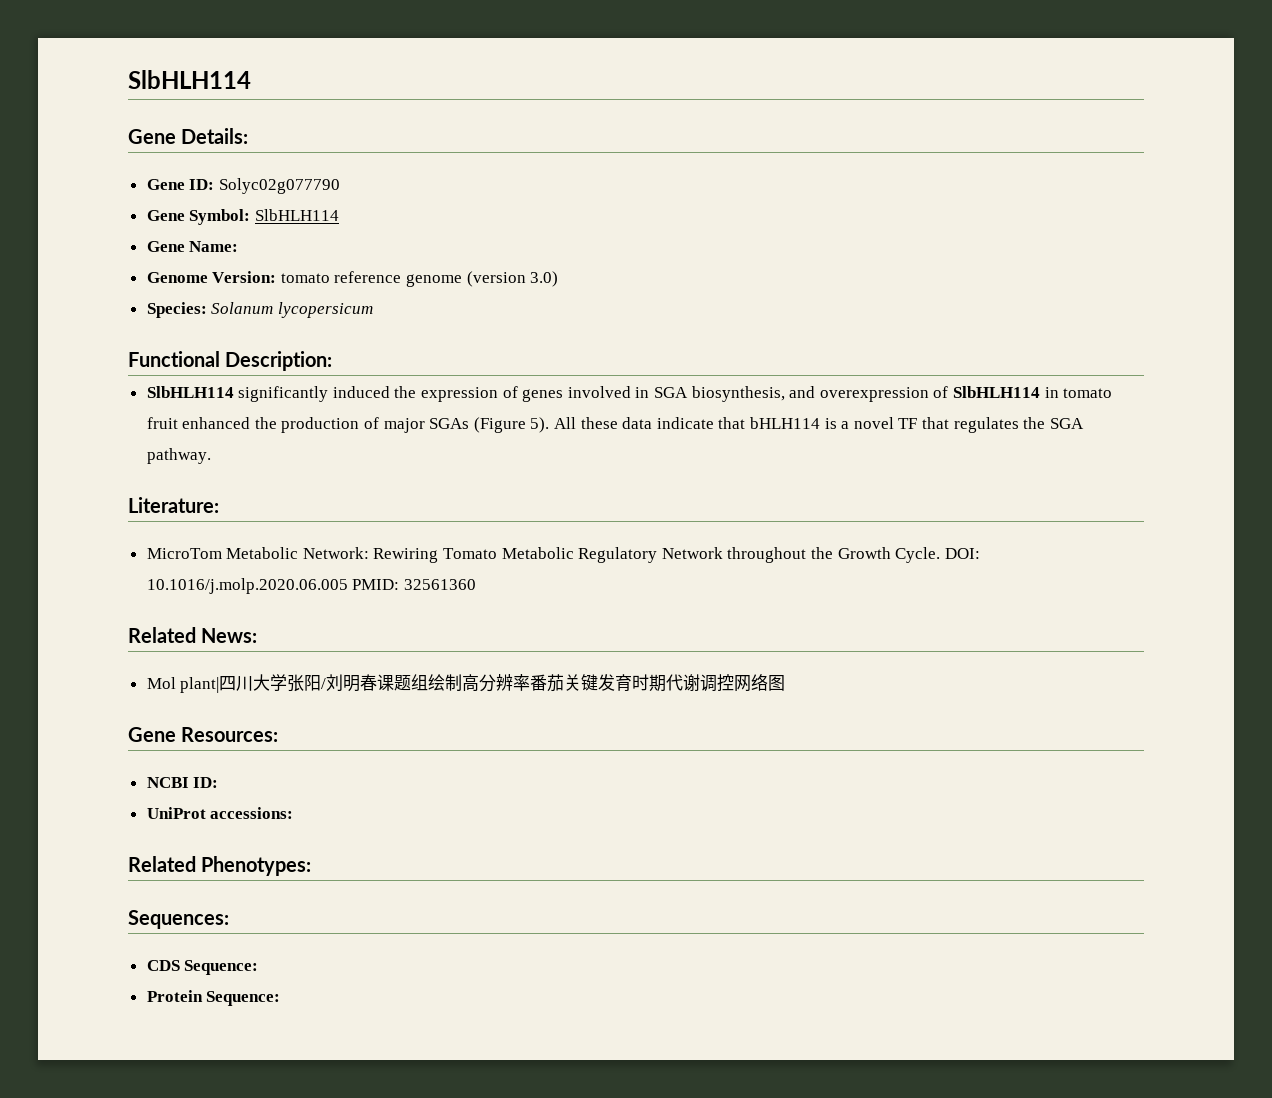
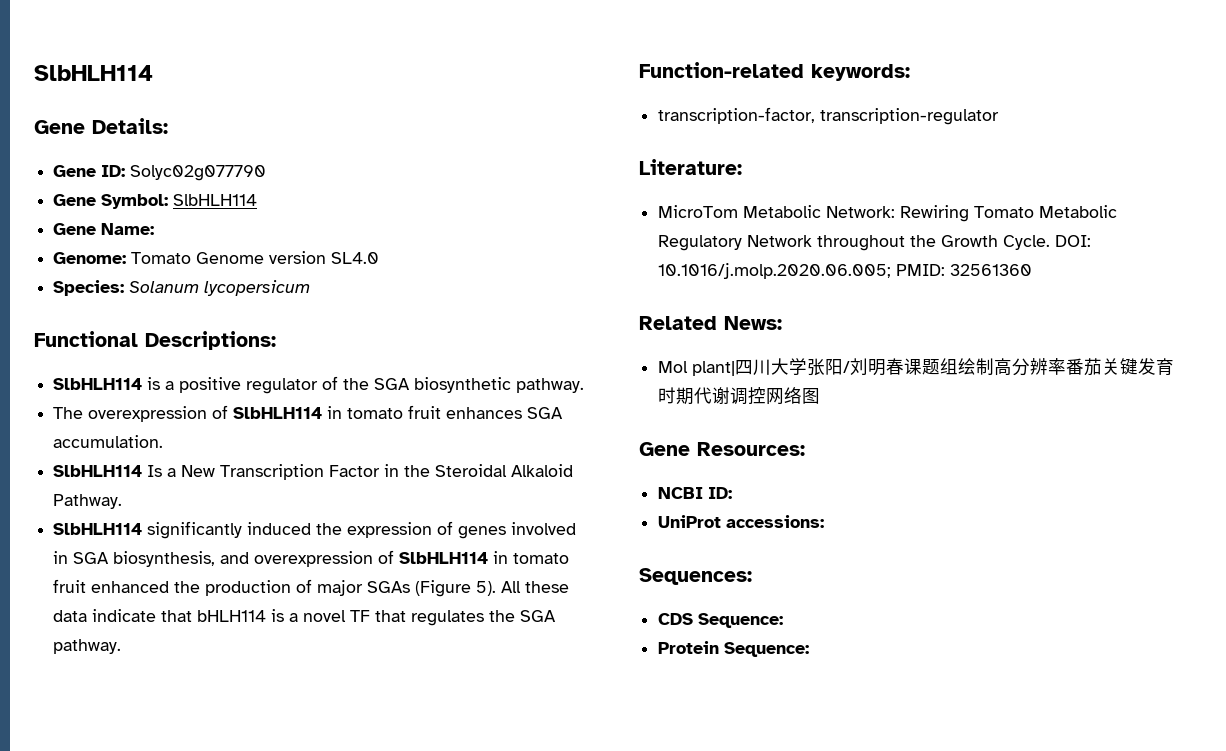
- Genome Version: tomato reference genome (version 3.0)
+ Genome: Tomato Genome version SL4.0
  Species: Solanum lycopersicum
- Functional Description:
+ Functional Descriptions:
+ SlbHLH114 is a positive regulator of the SGA biosynthetic pathway.
+ The overexpression of SlbHLH114 in tomato fruit enhances SGA accumulation.
+ SlbHLH114 Is a New Transcription Factor in the Steroidal Alkaloid Pathway.
+ Function-related keywords:
+ transcription-factor, transcription-regulator
- DOI: 10.1016/j.molp.2020.06.005 PMID: 32561360
+ DOI: 10.1016/j.molp.2020.06.005; PMID: 32561360
- Related Phenotypes:

